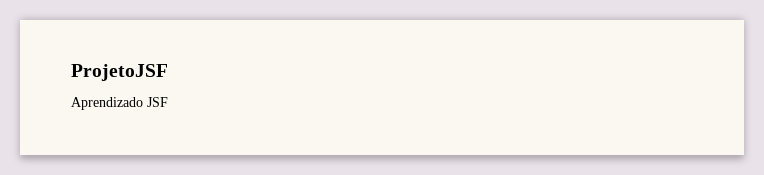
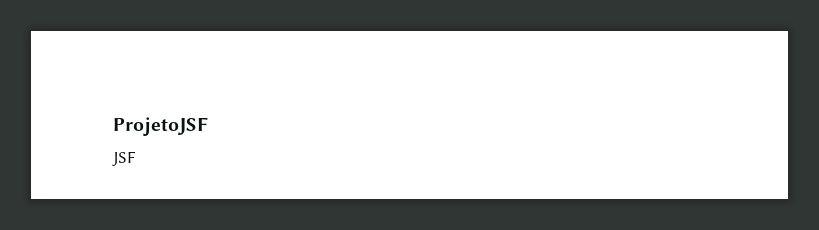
- Aprendizado JSF
+ JSF

